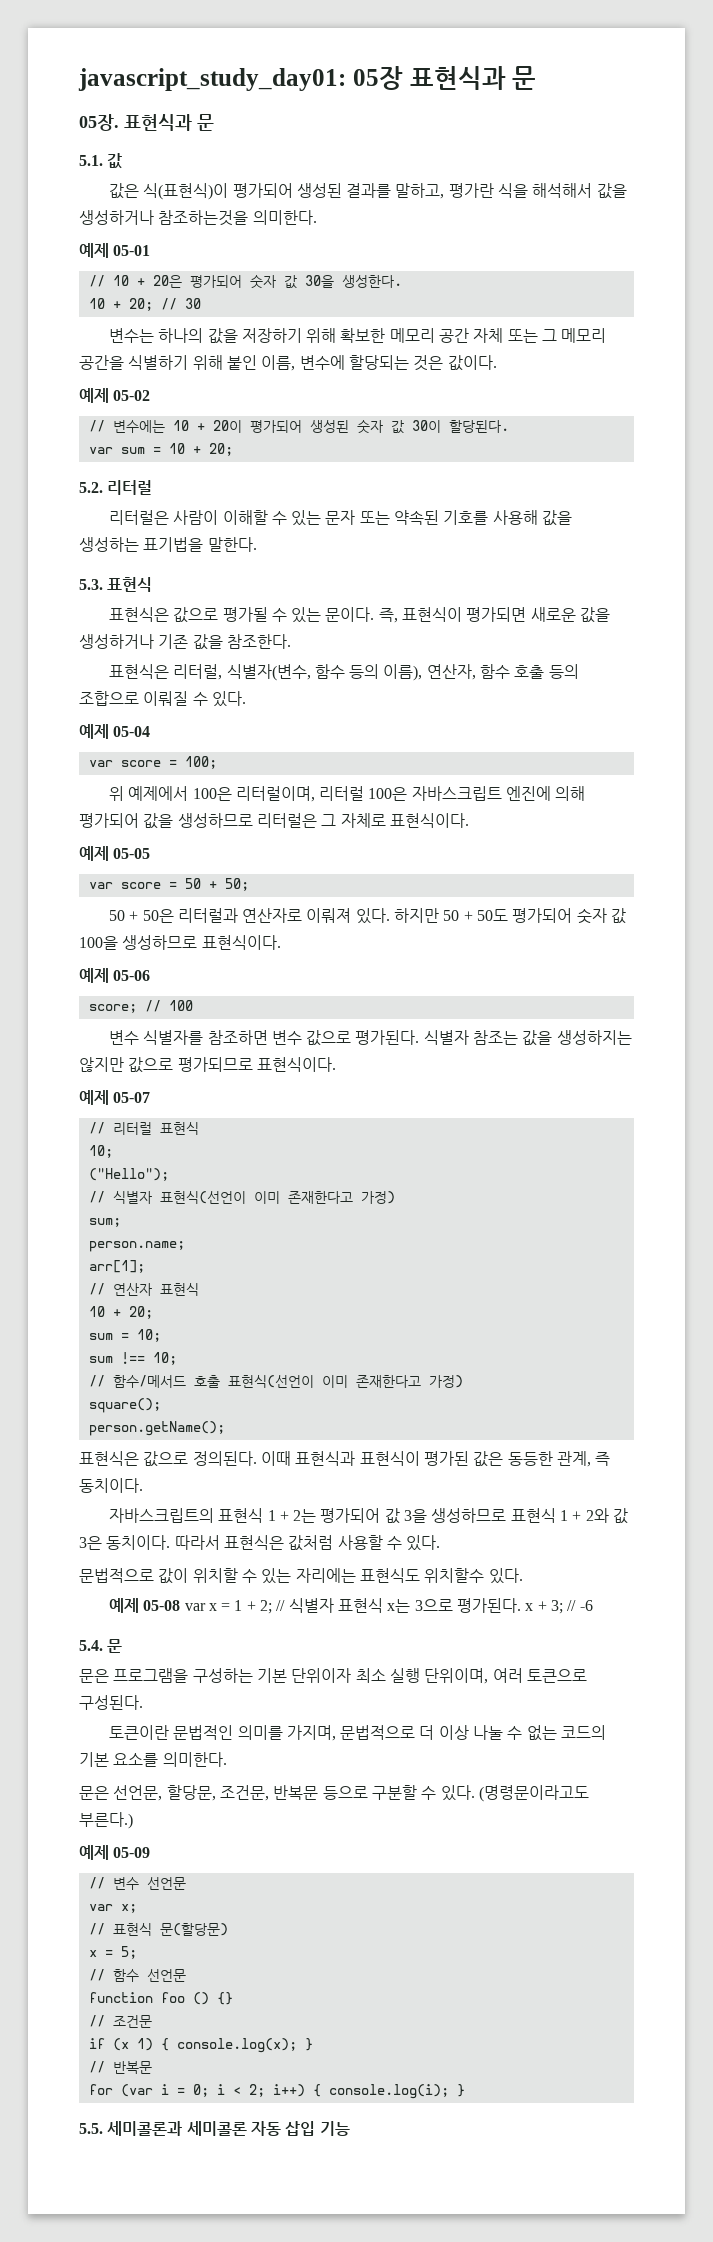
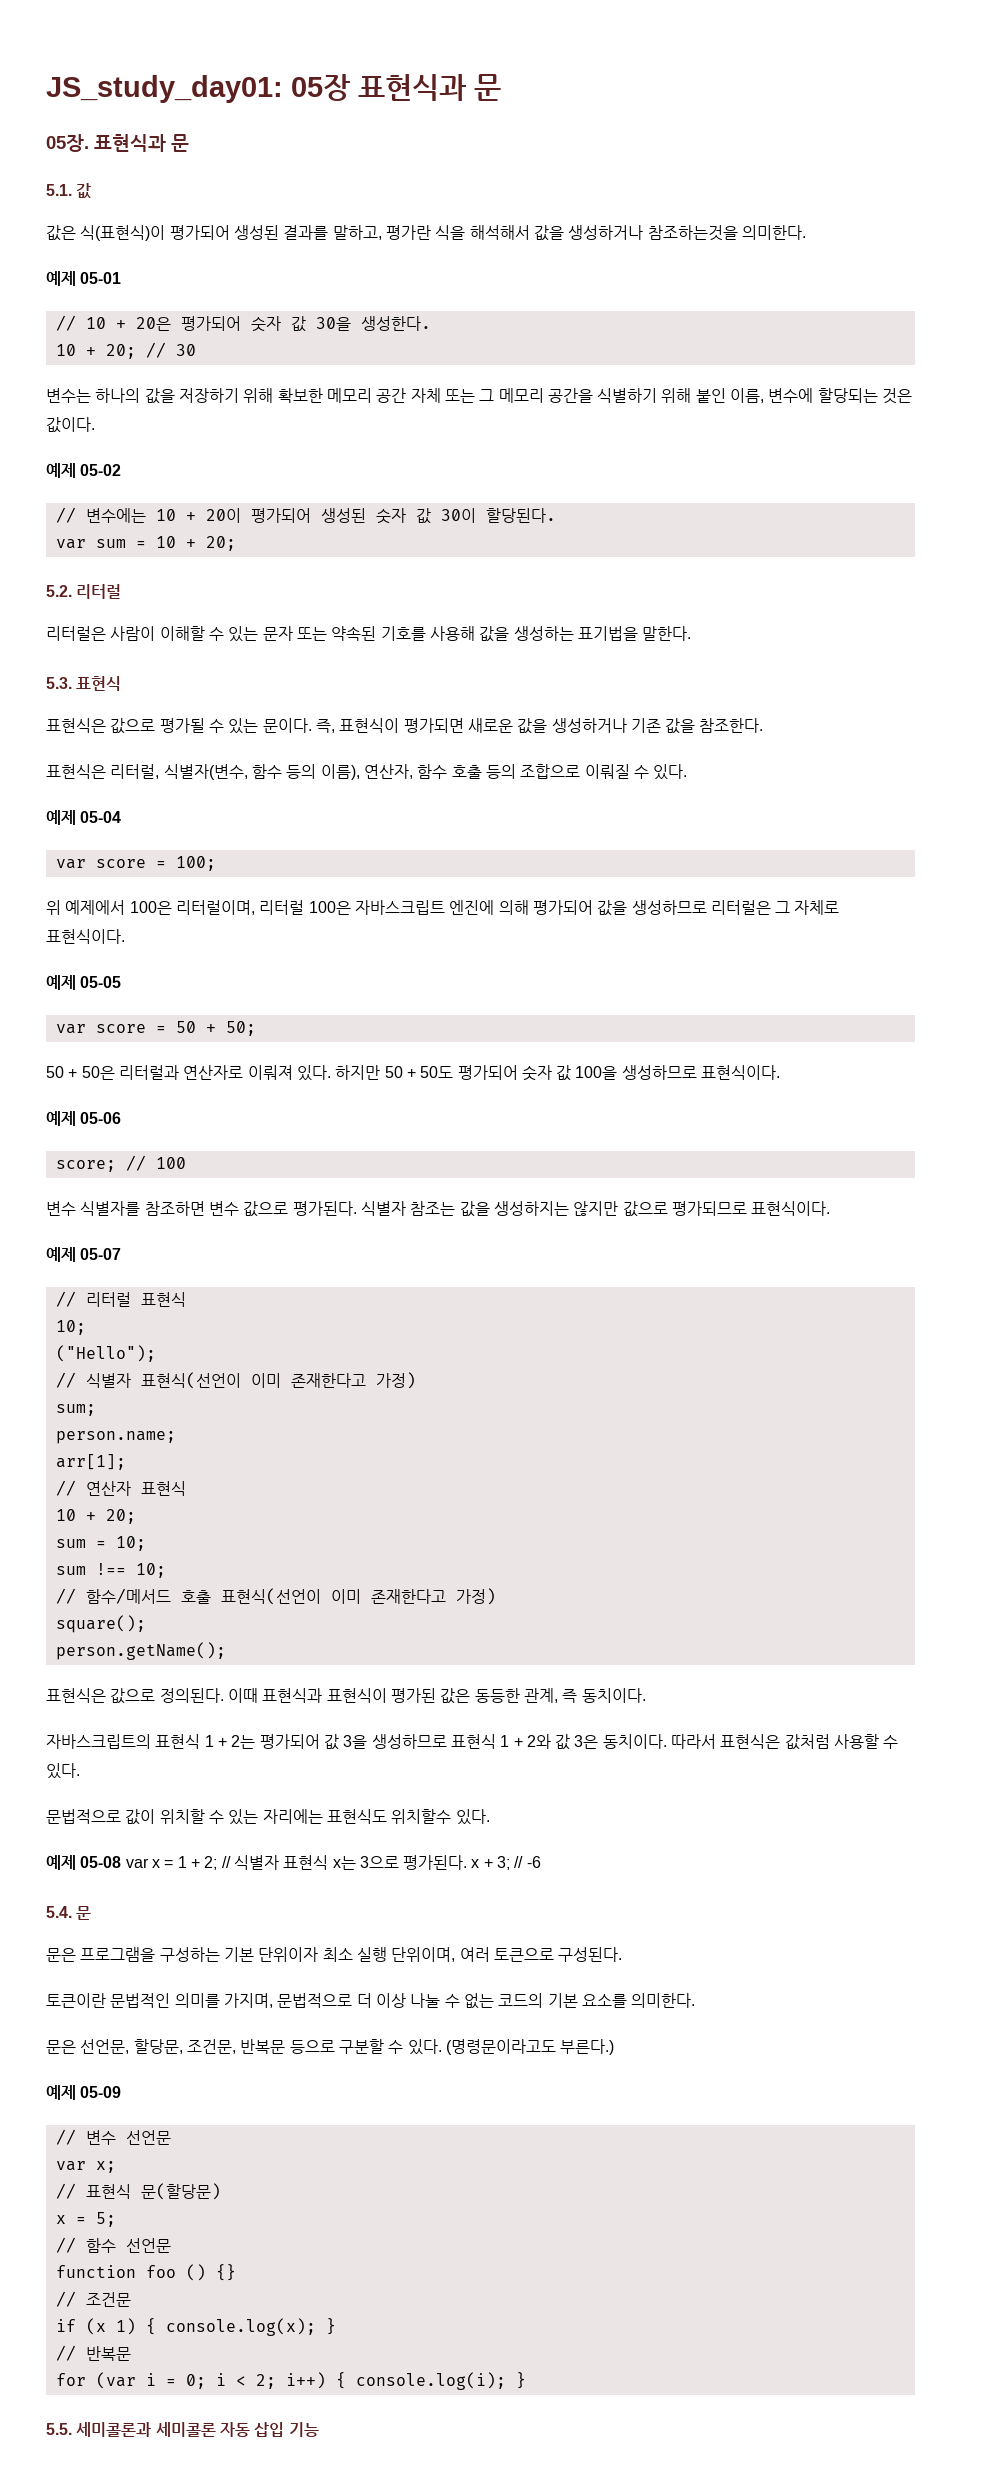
- javascript_study_day01: 05장 표현식과 문
+ JS_study_day01: 05장 표현식과 문

